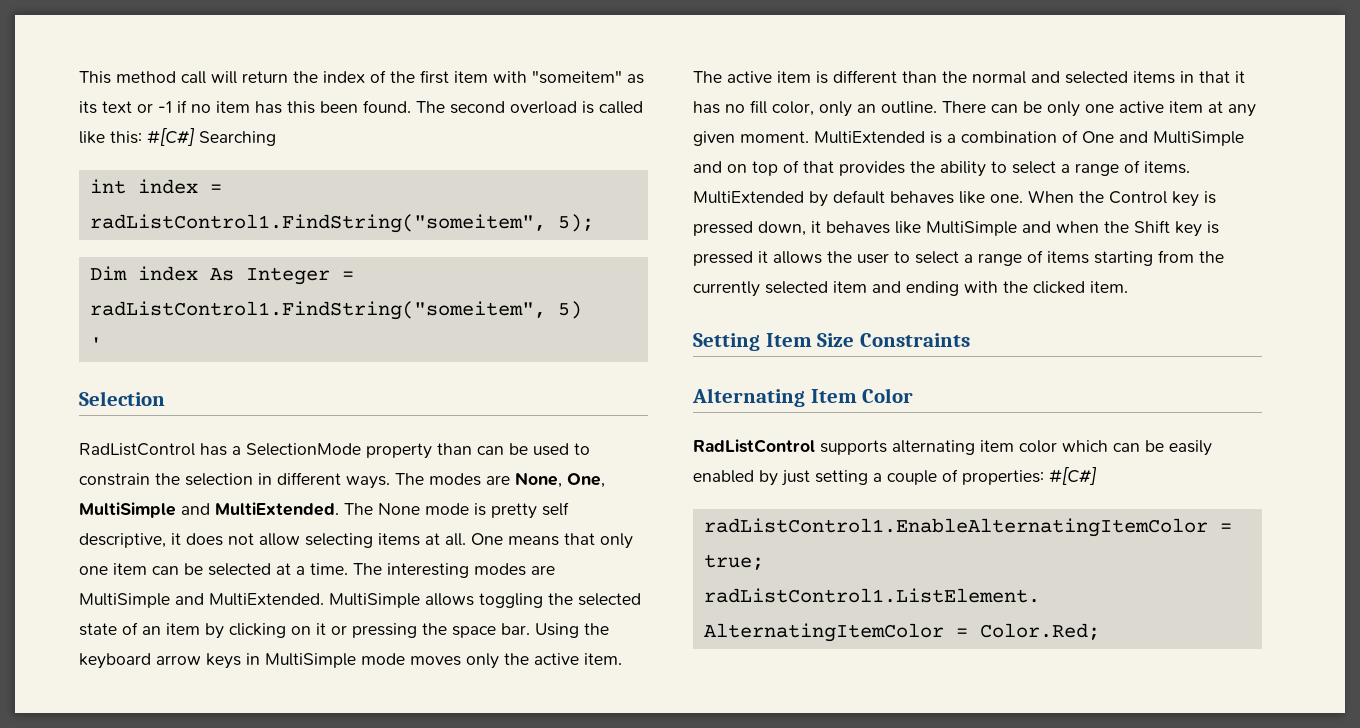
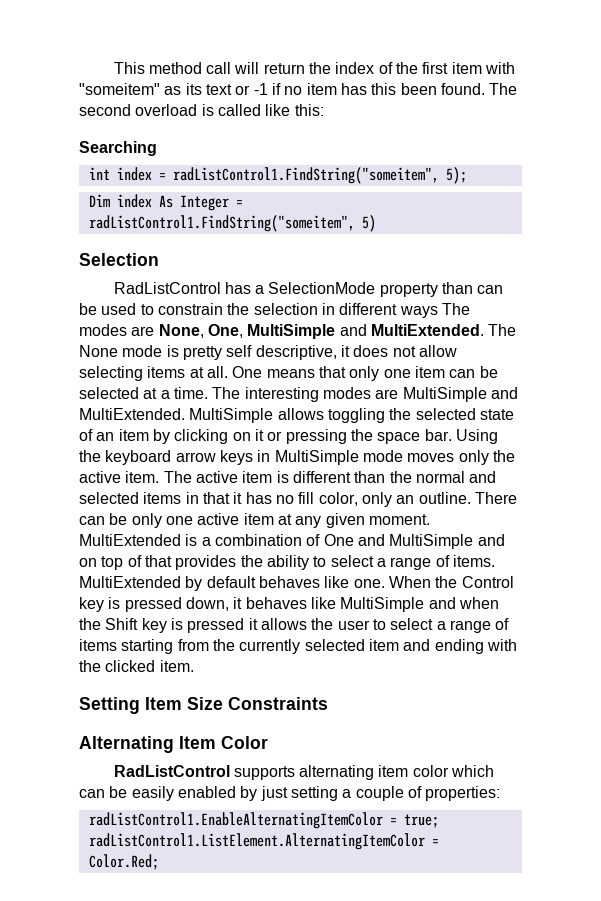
- The second overload is called like this: #[C#] Searching
+ The second overload is called like this:
+ Searching
- '
- RadListControl has a SelectionMode property than can be used to constrain the selection in different ways. The modes are None, One, MultiSimple and MultiExtended.
+ RadListControl has a SelectionMode property than can be used to constrain the selection in different ways The modes are None, One, MultiSimple and MultiExtended.
- RadListControl supports alternating item color which can be easily enabled by just setting a couple of properties: #[C#]
+ RadListControl supports alternating item color which can be easily enabled by just setting a couple of properties:

